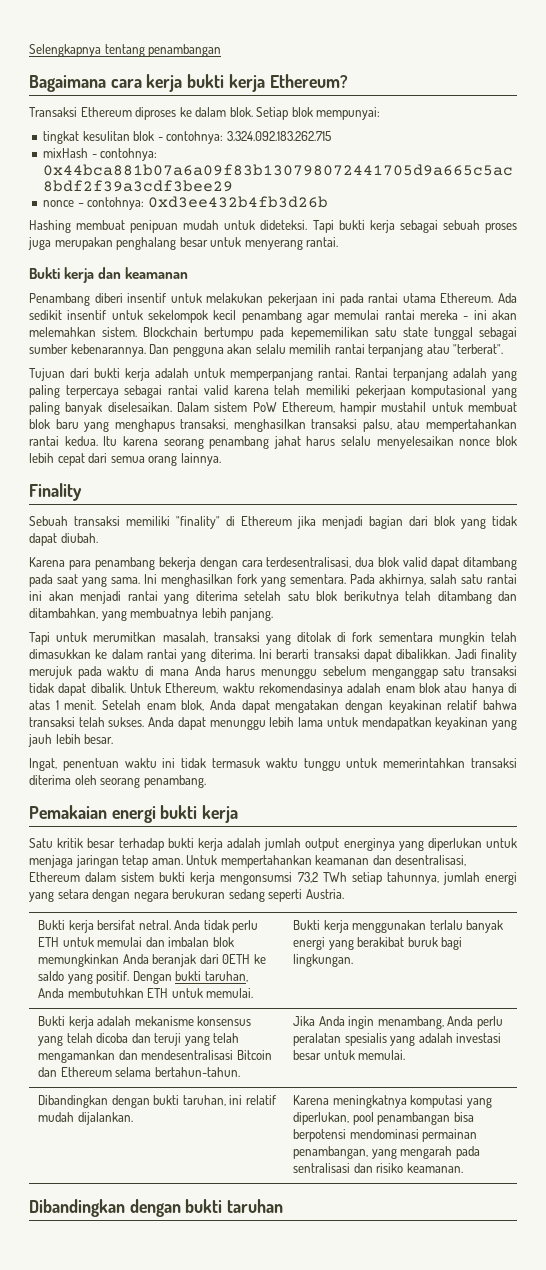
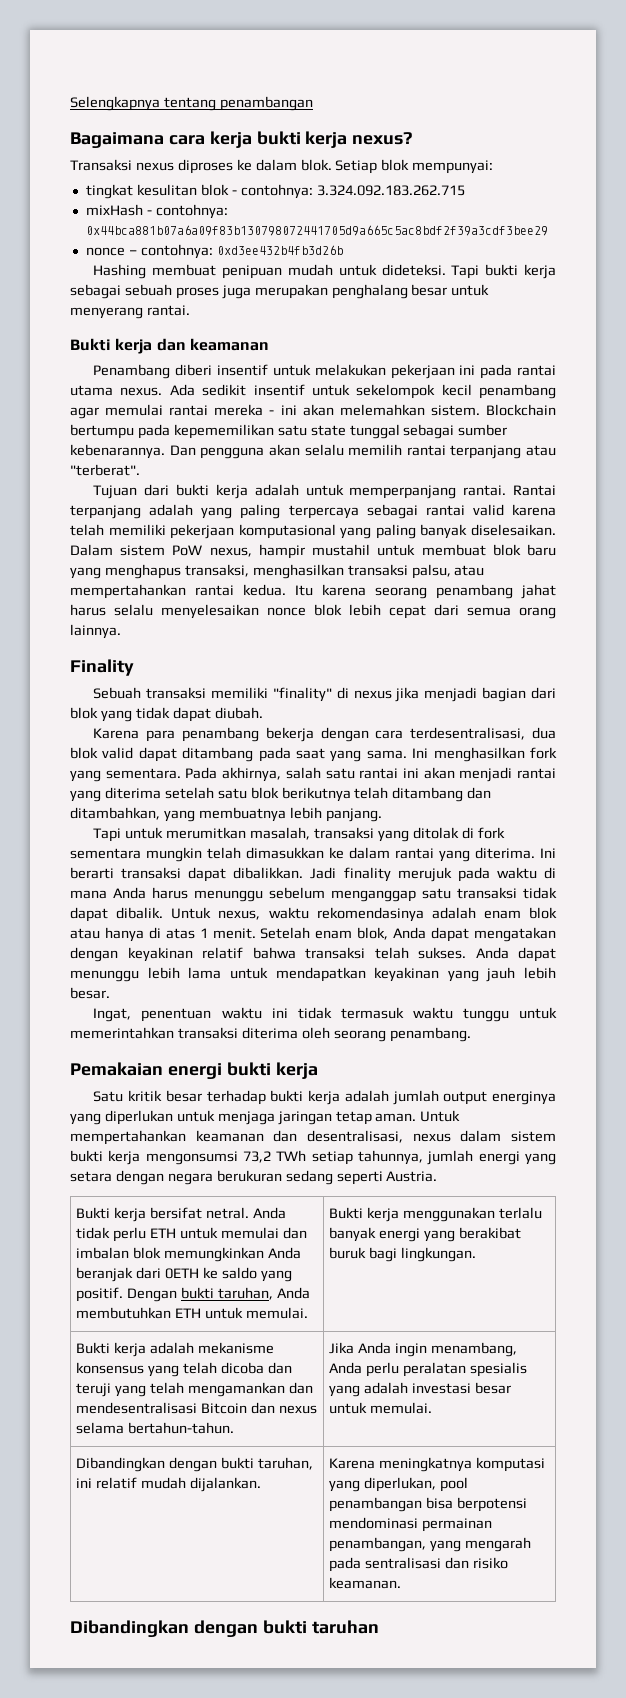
- Bagaimana cara kerja bukti kerja Ethereum?
+ Bagaimana cara kerja bukti kerja nexus?
- Transaksi Ethereum diproses ke dalam blok.
+ Transaksi nexus diproses ke dalam blok.
- Penambang diberi insentif untuk melakukan pekerjaan ini pada rantai utama Ethereum.
+ Penambang diberi insentif untuk melakukan pekerjaan ini pada rantai utama nexus.
- Dalam sistem PoW Ethereum, hampir mustahil untuk membuat blok baru yang menghapus transaksi, menghasilkan transaksi palsu, atau mempertahankan rantai kedua.
+ Dalam sistem PoW nexus, hampir mustahil untuk membuat blok baru yang menghapus transaksi, menghasilkan transaksi palsu, atau mempertahankan rantai kedua.
- Sebuah transaksi memiliki "finality" di Ethereum jika menjadi bagian dari blok yang tidak dapat diubah.
+ Sebuah transaksi memiliki "finality" di nexus jika menjadi bagian dari blok yang tidak dapat diubah.
- Untuk Ethereum, waktu rekomendasinya adalah enam blok atau hanya di atas 1 menit.
+ Untuk nexus, waktu rekomendasinya adalah enam blok atau hanya di atas 1 menit.
- Untuk mempertahankan keamanan dan desentralisasi, Ethereum dalam sistem bukti kerja mengonsumsi 73,2 TWh setiap tahunnya, jumlah energi yang setara dengan negara berukuran sedang seperti Austria.
+ Untuk mempertahankan keamanan dan desentralisasi, nexus dalam sistem bukti kerja mengonsumsi 73,2 TWh setiap tahunnya, jumlah energi yang setara dengan negara berukuran sedang seperti Austria.
- Bukti kerja adalah mekanisme konsensus yang telah dicoba dan teruji yang telah mengamankan dan mendesentralisasi Bitcoin dan Ethereum selama bertahun-tahun. | Jika Anda ingin menambang, Anda perlu peralatan spesialis yang adalah investasi besar untuk memulai.
+ Bukti kerja adalah mekanisme konsensus yang telah dicoba dan teruji yang telah mengamankan dan mendesentralisasi Bitcoin dan nexus selama bertahun-tahun. | Jika Anda ingin menambang, Anda perlu peralatan spesialis yang adalah investasi besar untuk memulai.

